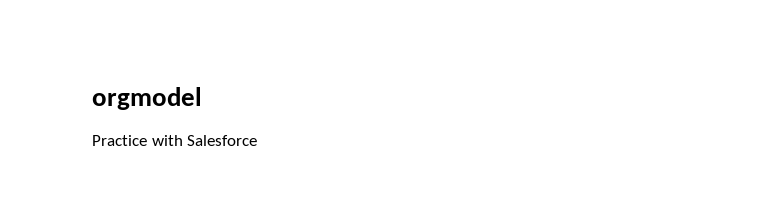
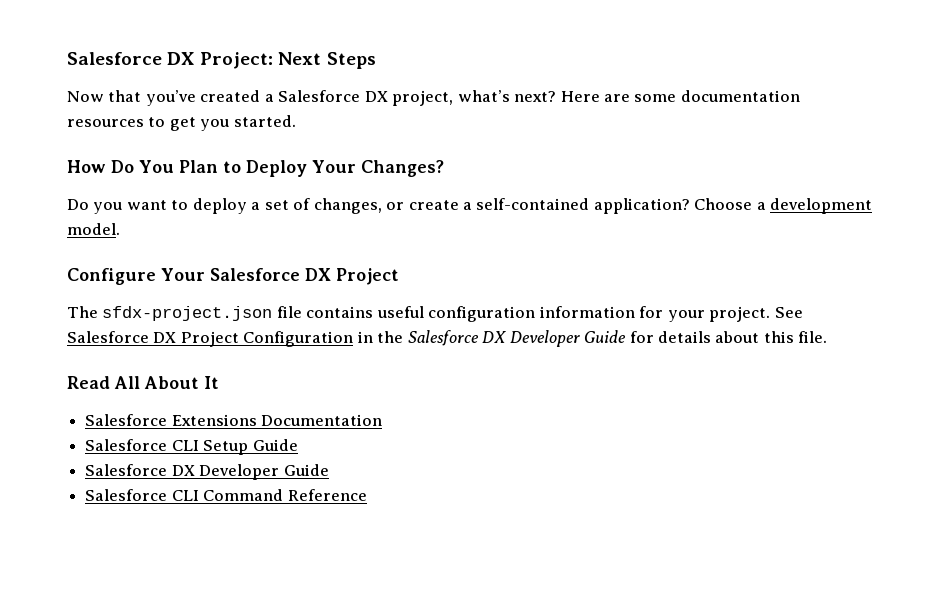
- orgmodel
- Practice with Salesforce
+ Salesforce DX Project: Next Steps
+ Now that you’ve created a Salesforce DX project, what’s next? Here are some documentation resources to get you started.
+ How Do You Plan to Deploy Your Changes?
+ Do you want to deploy a set of changes, or create a self-contained application? Choose a development model.
+ Configure Your Salesforce DX Project
+ The sfdx-project.json file contains useful configuration information for your project. See Salesforce DX Project Configuration in the Salesforce DX Developer Guide for details about this file.
+ Read All About It
+ Salesforce Extensions Documentation
+ Salesforce CLI Setup Guide
+ Salesforce DX Developer Guide
+ Salesforce CLI Command Reference

